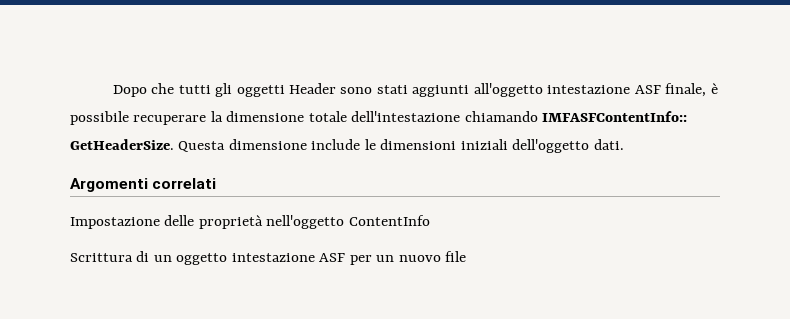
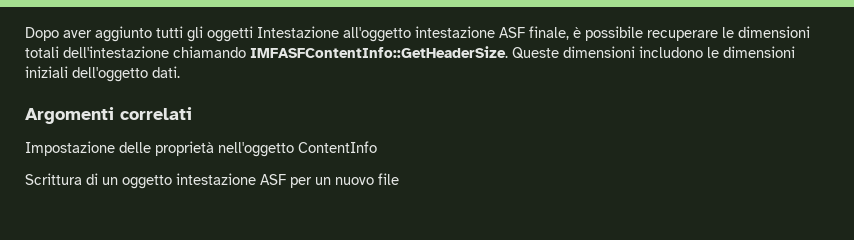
- Dopo che tutti gli oggetti Header sono stati aggiunti all'oggetto intestazione ASF finale, è possibile recuperare la dimensione totale dell'intestazione chiamando IMFASFContentInfo:: GetHeaderSize. Questa dimensione include le dimensioni iniziali dell'oggetto dati.
+ Dopo aver aggiunto tutti gli oggetti Intestazione all'oggetto intestazione ASF finale, è possibile recuperare le dimensioni totali dell'intestazione chiamando IMFASFContentInfo::GetHeaderSize. Queste dimensioni includono le dimensioni iniziali dell'oggetto dati.

